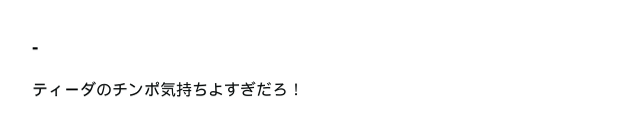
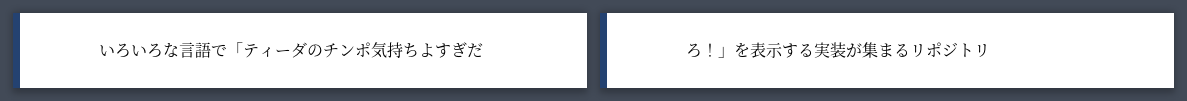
- -
- ティーダのチンポ気持ちよすぎだろ！
+ いろいろな言語で「ティーダのチンポ気持ちよすぎだろ！」を表示する実装が集まるリポジトリ

